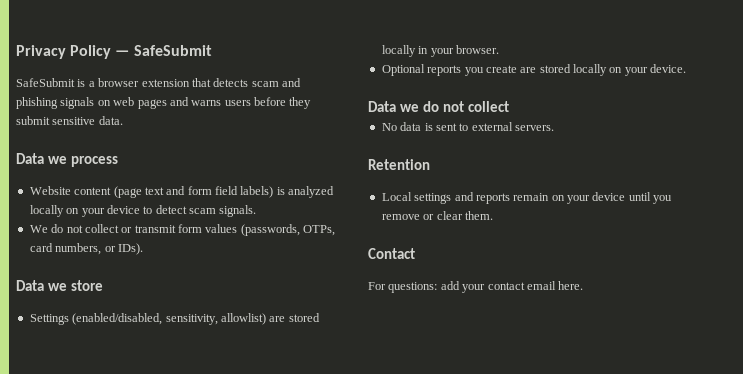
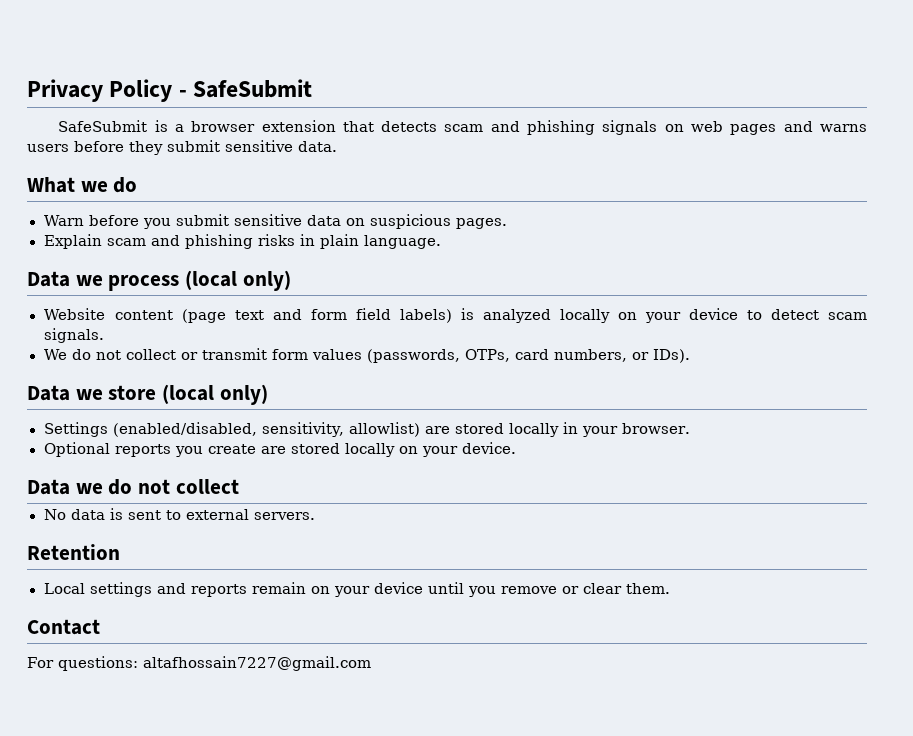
- Privacy Policy — SafeSubmit
+ Privacy Policy - SafeSubmit
+ What we do
+ Warn before you submit sensitive data on suspicious pages.
+ Explain scam and phishing risks in plain language.
- Data we process
+ Data we process (local only)
- Data we store
+ Data we store (local only)
- For questions: add your contact email here.
+ For questions: altafhossain7227@gmail.com

